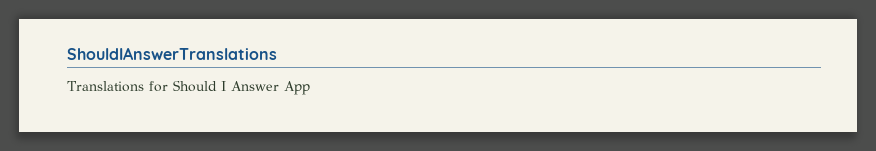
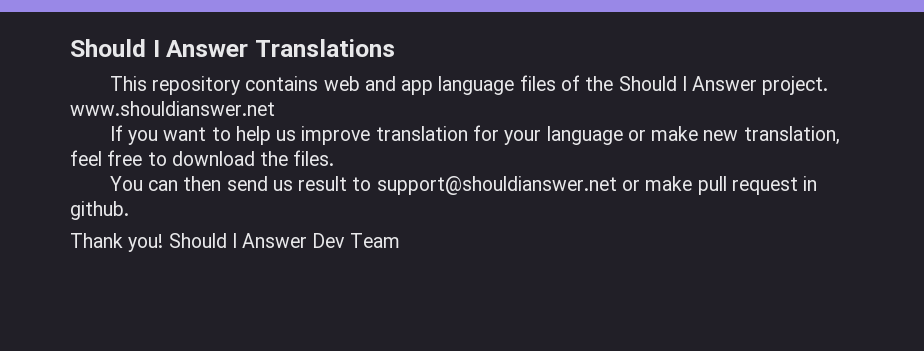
- ShouldIAnswerTranslations
- Translations for Should I Answer App
+ Should I Answer Translations
+ This repository contains web and app language files of the Should I Answer project. www.shouldianswer.net
+ If you want to help us improve translation for your language or make new translation, feel free to download the files.
+ You can then send us result to support@shouldianswer.net or make pull request in github.
+ Thank you! Should I Answer Dev Team

